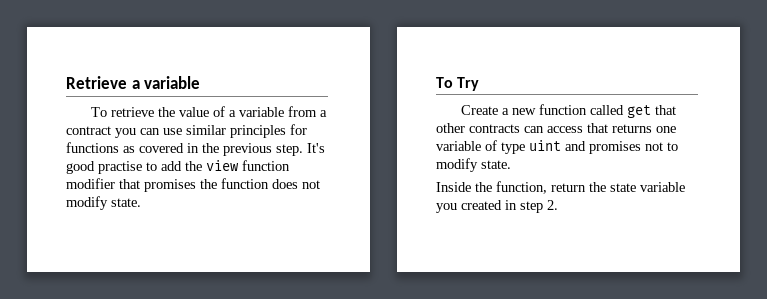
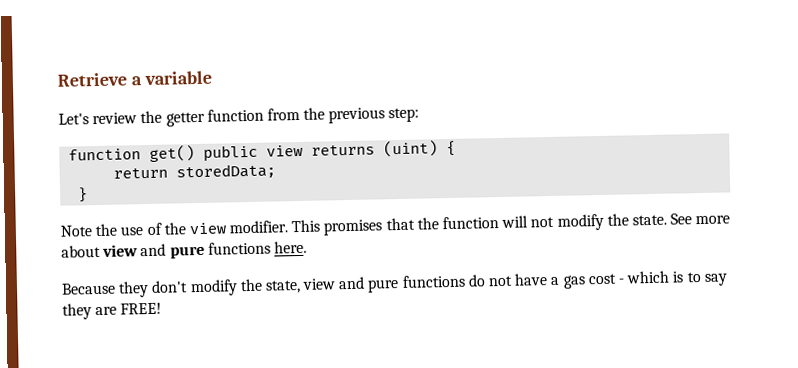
- To retrieve the value of a variable from a contract you can use similar principles for functions as covered in the previous step. It's good practise to add the view function modifier that promises the function does not modify state.
- To Try
- Create a new function called get that other contracts can access that returns one variable of type uint and promises not to modify state.
- Inside the function, return the state variable you created in step 2.
+ Let's review the getter function from the previous step:
+ function get() public view returns (uint) {
+ return storedData;
+ }
+ Note the use of the view modifier. This promises that the function will not modify the state. See more about view and pure functions here.
+ Because they don't modify the state, view and pure functions do not have a gas cost - which is to say they are FREE!

